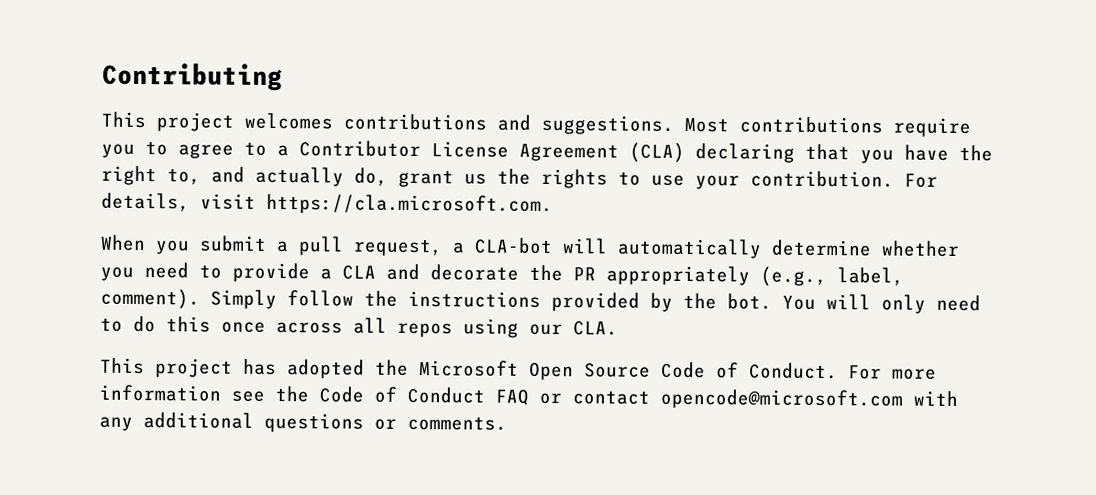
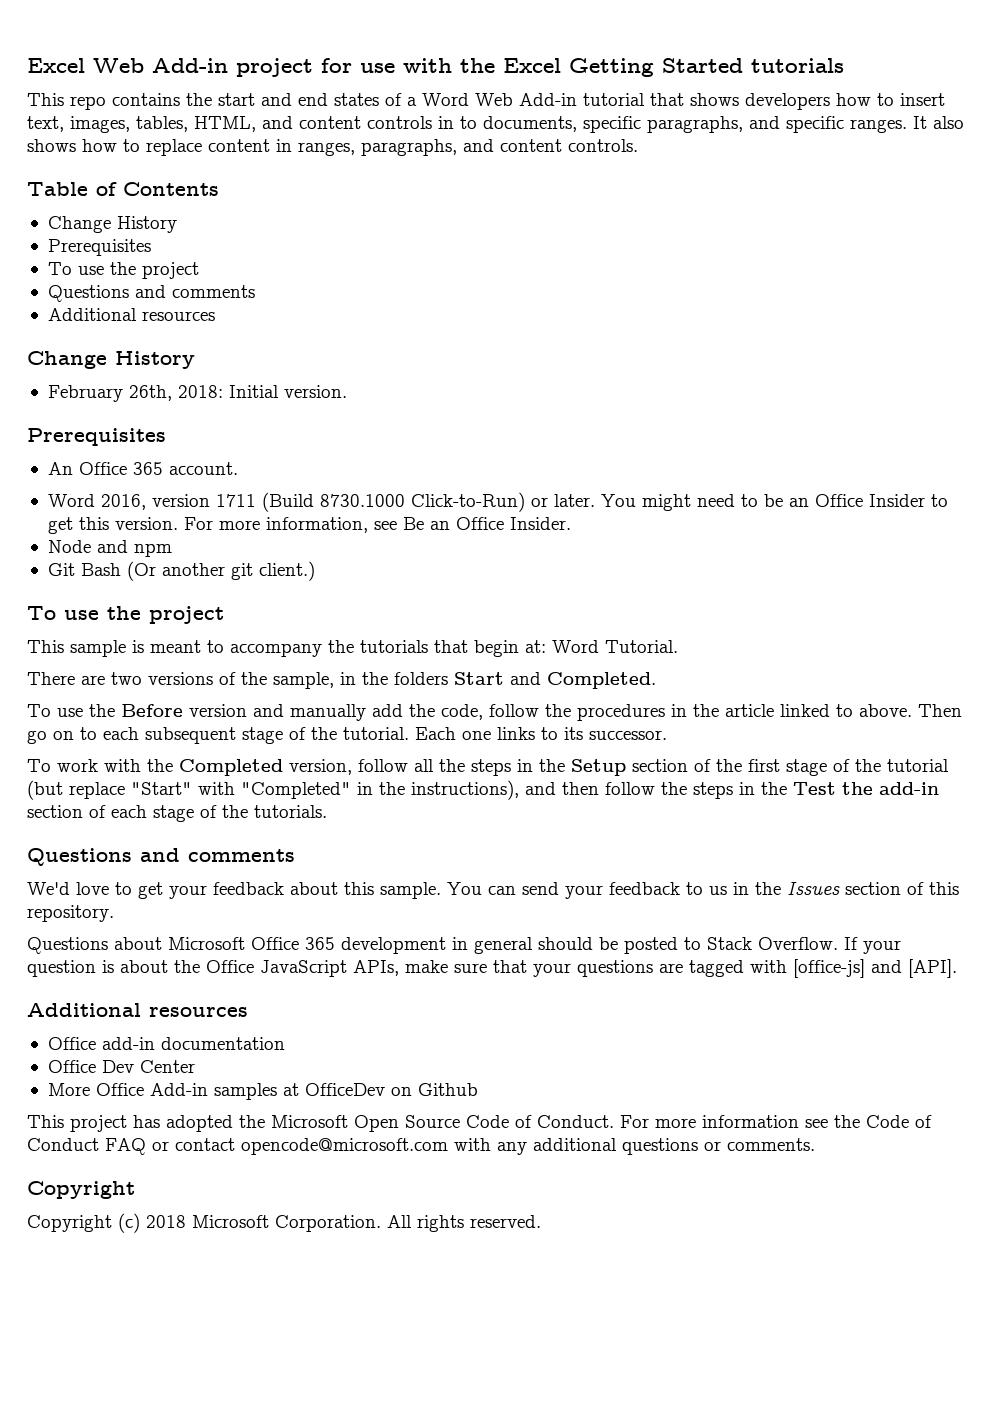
- Contributing
- This project welcomes contributions and suggestions. Most contributions require you to agree to a Contributor License Agreement (CLA) declaring that you have the right to, and actually do, grant us the rights to use your contribution. For details, visit https://cla.microsoft.com.
- When you submit a pull request, a CLA-bot will automatically determine whether you need to provide a CLA and decorate the PR appropriately (e.g., label, comment). Simply follow the instructions provided by the bot. You will only need to do this once across all repos using our CLA.
+ Excel Web Add-in project for use with the Excel Getting Started tutorials
+ This repo contains the start and end states of a Word Web Add-in tutorial that shows developers how to insert text, images, tables, HTML, and content controls in to documents, specific paragraphs, and specific ranges. It also shows how to replace content in ranges, paragraphs, and content controls.
+ Table of Contents
+ Change History
+ Prerequisites
+ To use the project
+ Questions and comments
+ Additional resources
+ Change History
+ February 26th, 2018: Initial version.
+ Prerequisites
+ An Office 365 account.
+ Word 2016, version 1711 (Build 8730.1000 Click-to-Run) or later. You might need to be an Office Insider to get this version. For more information, see Be an Office Insider.
+ Node and npm
+ Git Bash (Or another git client.)
+ To use the project
+ This sample is meant to accompany the tutorials that begin at: Word Tutorial.
+ There are two versions of the sample, in the folders Start and Completed.
+ To use the Before version and manually add the code, follow the procedures in the article linked to above. Then go on to each subsequent stage of the tutorial. Each one links to its successor.
+ To work with the Completed version, follow all the steps in the Setup section of the first stage of the tutorial (but replace "Start" with "Completed" in the instructions), and then follow the steps in the Test the add-in section of each stage of the tutorials.
+ Questions and comments
+ We'd love to get your feedback about this sample. You can send your feedback to us in the Issues section of this repository.
+ Questions about Microsoft Office 365 development in general should be posted to Stack Overflow. If your question is about the Office JavaScript APIs, make sure that your questions are tagged with [office-js] and [API].
+ Additional resources
+ Office add-in documentation
+ Office Dev Center
+ More Office Add-in samples at OfficeDev on Github
  For more information see the Code of Conduct FAQ or contact opencode@microsoft.com with any additional questions or comments.
+ Copyright
+ Copyright (c) 2018 Microsoft Corporation. All rights reserved.

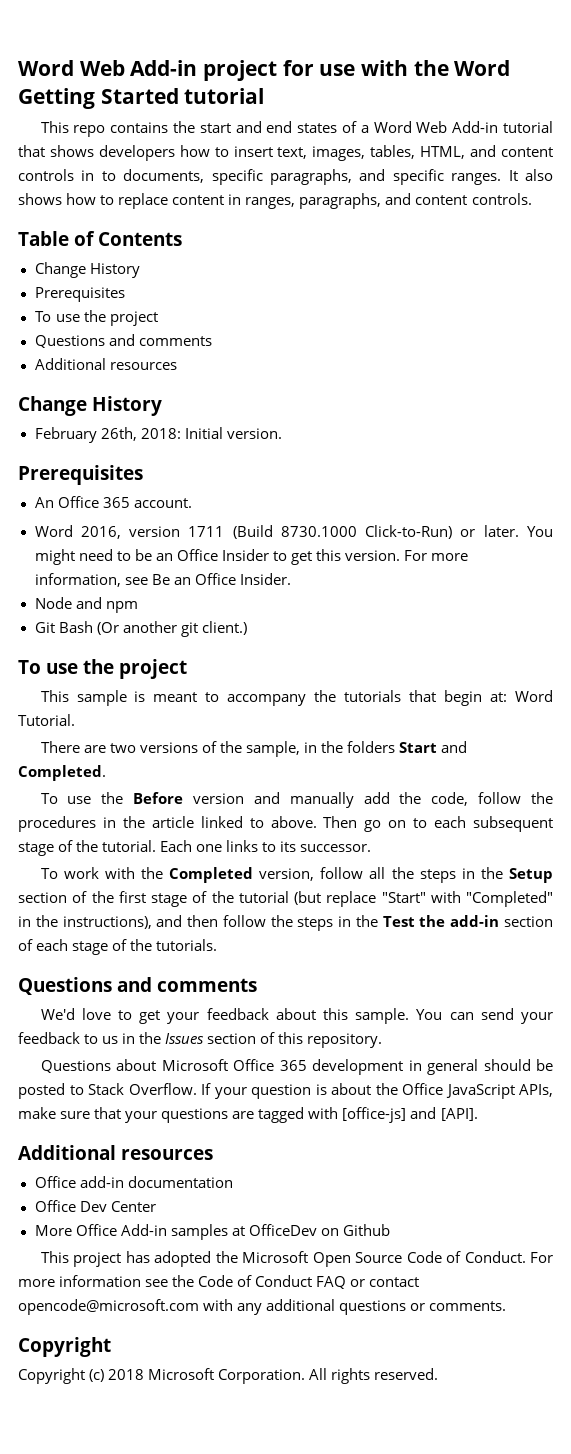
- Excel Web Add-in project for use with the Excel Getting Started tutorials
+ Word Web Add-in project for use with the Word Getting Started tutorial

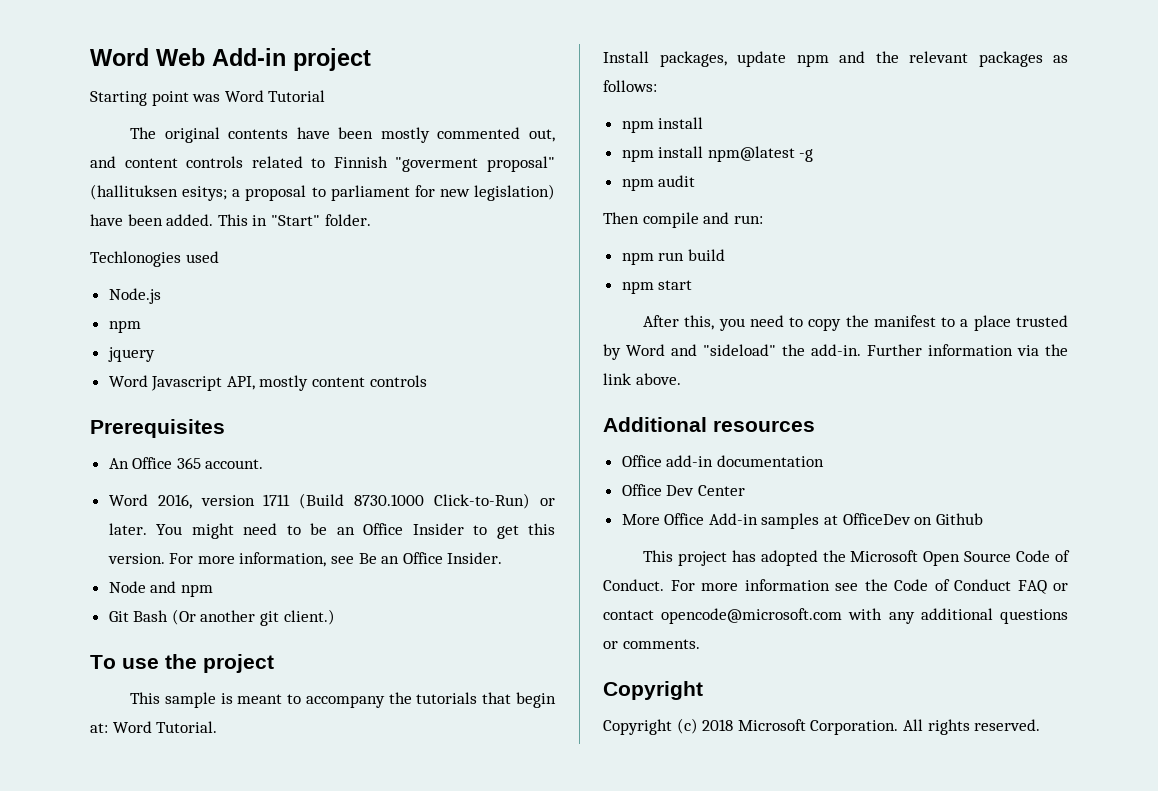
- Word Web Add-in project for use with the Word Getting Started tutorial
- This repo contains the start and end states of a Word Web Add-in tutorial that shows developers how to insert text, images, tables, HTML, and content controls in to documents, specific paragraphs, and specific ranges. It also shows how to replace content in ranges, paragraphs, and content controls.
- Table of Contents
- Change History
- Prerequisites
- To use the project
- Questions and comments
- Additional resources
- Change History
- February 26th, 2018: Initial version.
+ Word Web Add-in project
+ Starting point was Word Tutorial
+ The original contents have been mostly commented out, and content controls related to Finnish "goverment proposal" (hallituksen esitys; a proposal to parliament for new legislation) have been added. This in "Start" folder.
+ Techlonogies used
+ Node.js
+ npm
+ jquery
+ Word Javascript API, mostly content controls
- There are two versions of the sample, in the folders Start and Completed.
- To use the Before version and manually add the code, follow the procedures in the article linked to above. Then go on to each subsequent stage of the tutorial. Each one links to its successor.
- To work with the Completed version, follow all the steps in the Setup section of the first stage of the tutorial (but replace "Start" with "Completed" in the instructions), and then follow the steps in the Test the add-in section of each stage of the tutorials.
- Questions and comments
- We'd love to get your feedback about this sample. You can send your feedback to us in the Issues section of this repository.
- Questions about Microsoft Office 365 development in general should be posted to Stack Overflow. If your question is about the Office JavaScript APIs, make sure that your questions are tagged with [office-js] and [API].
+ Install packages, update npm and the relevant packages as follows:
+ npm install
+ npm install npm@latest -g
+ npm audit
+ Then compile and run:
+ npm run build
+ npm start
+ After this, you need to copy the manifest to a place trusted by Word and "sideload" the add-in. Further information via the link above.

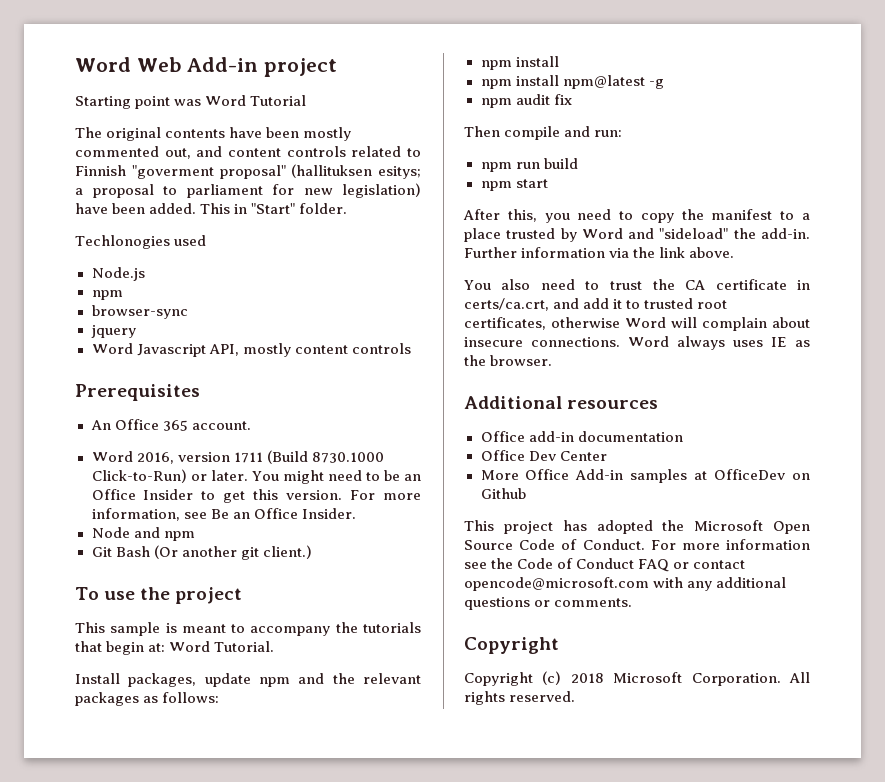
+ browser-sync
- npm audit
+ npm audit fix
+ You also need to trust the CA certificate in certs/ca.crt, and add it to trusted root certificates, otherwise Word will complain about insecure connections. Word always uses IE as the browser.

